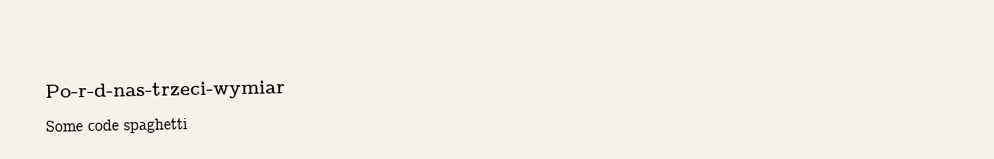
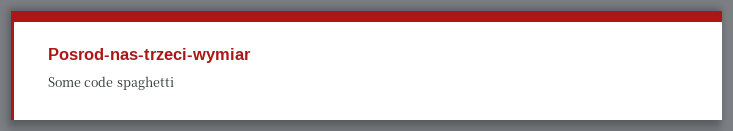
- Po-r-d-nas-trzeci-wymiar
+ Posrod-nas-trzeci-wymiar

